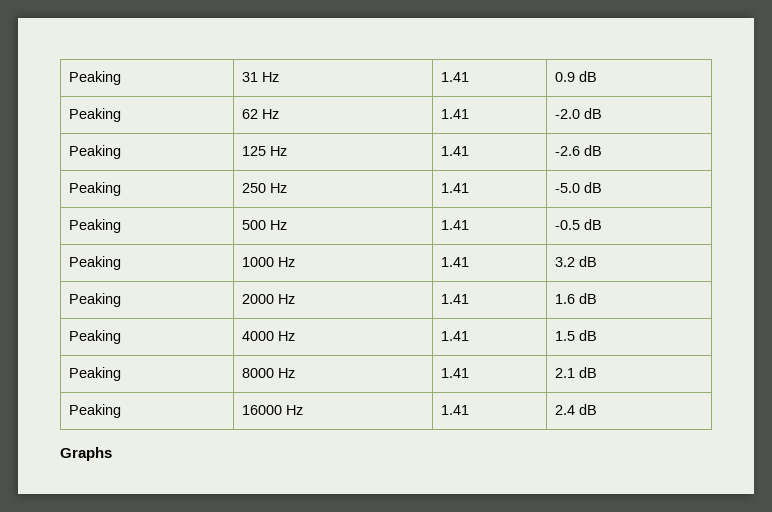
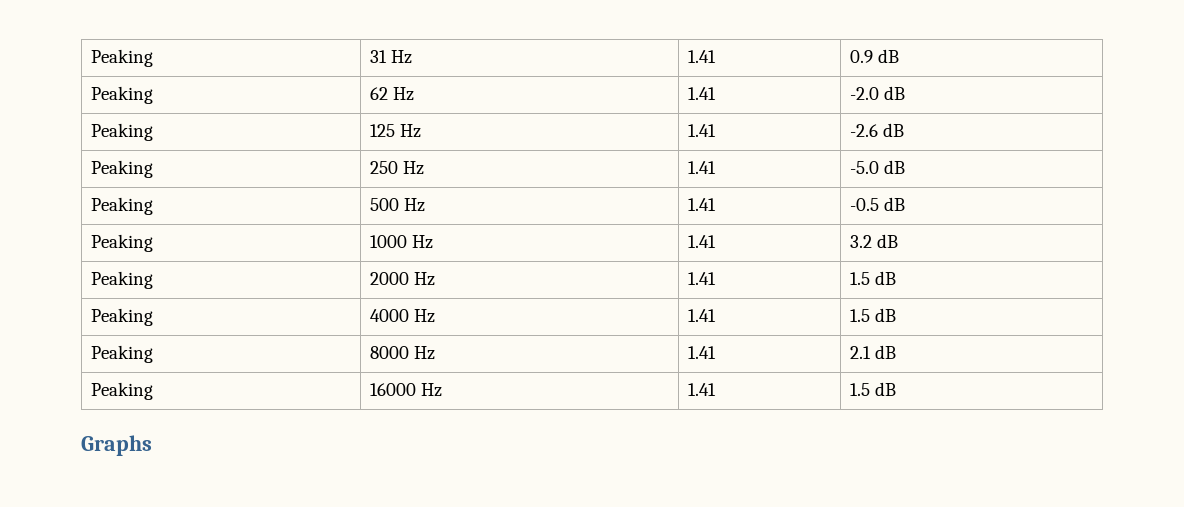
- Peaking | 2000 Hz | 1.41 | 1.6 dB
+ Peaking | 2000 Hz | 1.41 | 1.5 dB
- Peaking | 16000 Hz | 1.41 | 2.4 dB
+ Peaking | 16000 Hz | 1.41 | 1.5 dB

